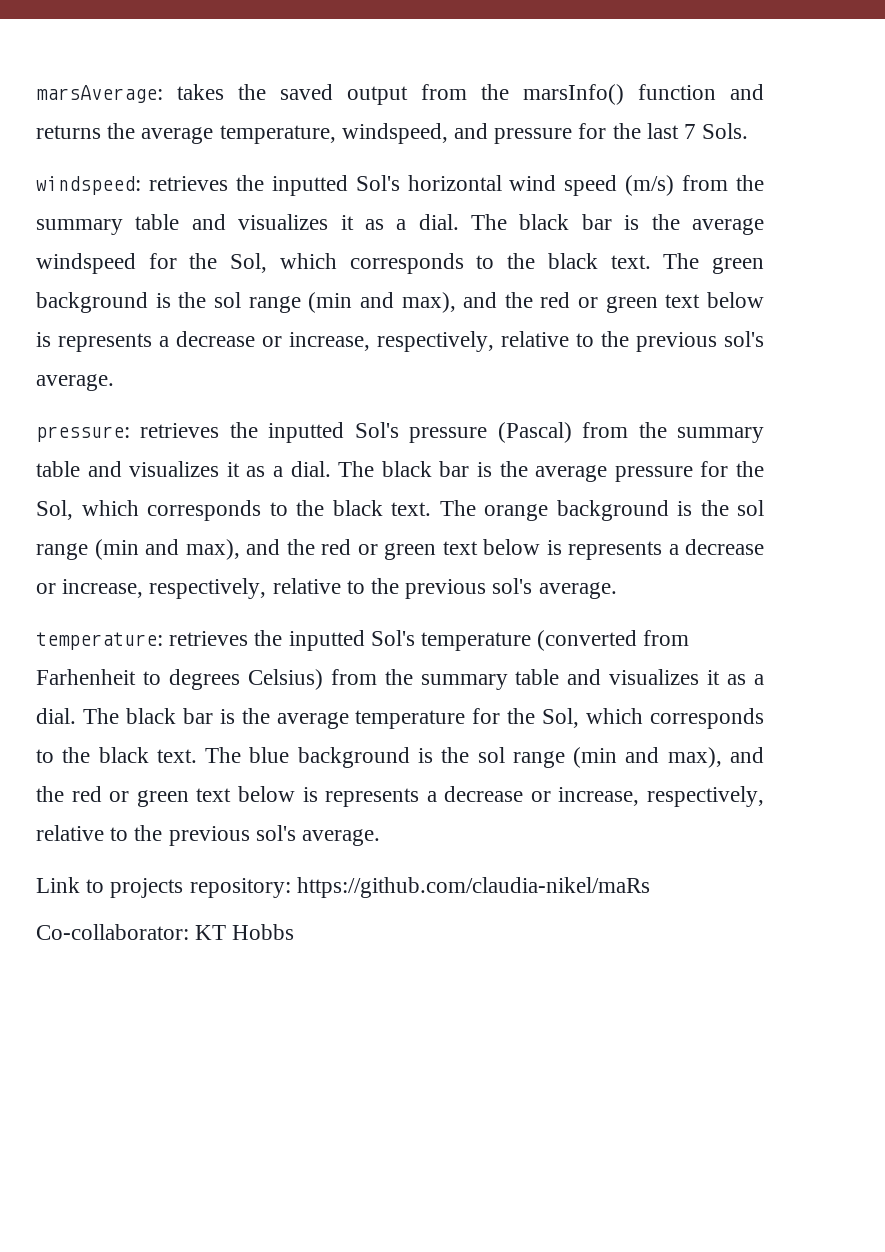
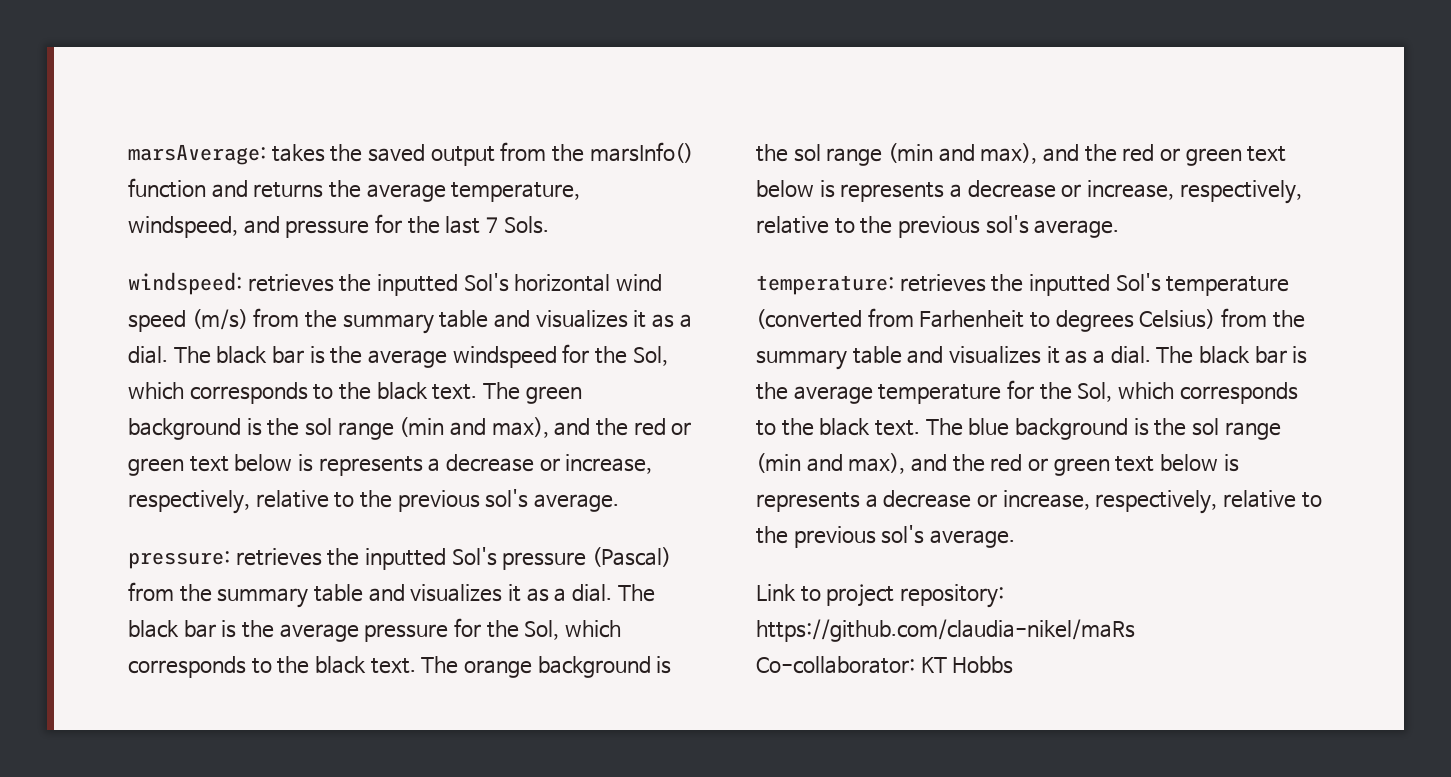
- Link to projects repository: https://github.com/claudia-nikel/maRs
+ Link to project repository: https://github.com/claudia-nikel/maRs

